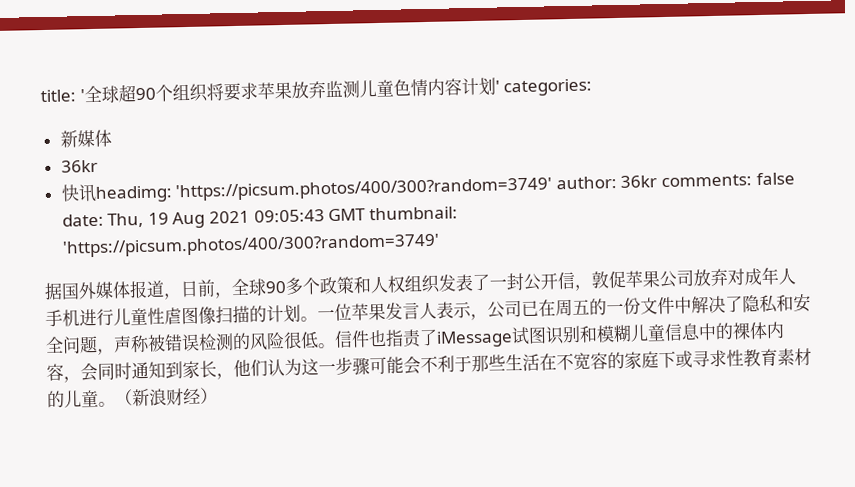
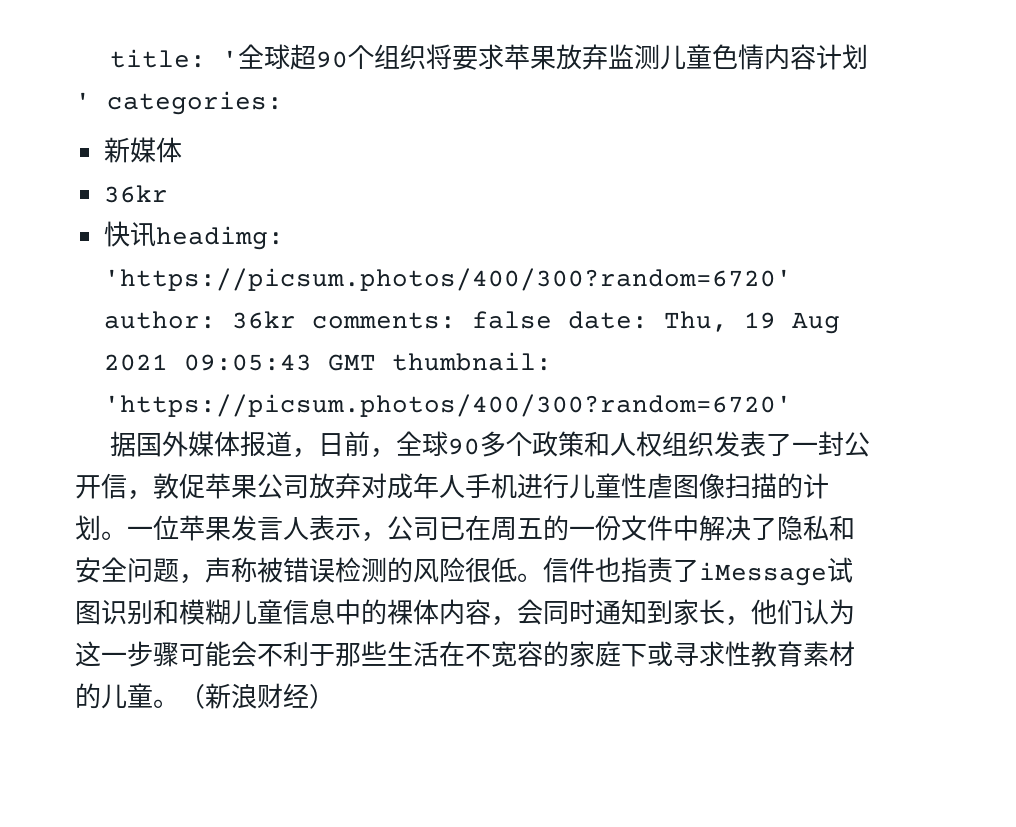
- 快讯headimg: 'https://picsum.photos/400/300?random=3749' author: 36kr comments: false date: Thu, 19 Aug 2021 09:05:43 GMT thumbnail: 'https://picsum.photos/400/300?random=3749'
+ 快讯headimg: 'https://picsum.photos/400/300?random=6720' author: 36kr comments: false date: Thu, 19 Aug 2021 09:05:43 GMT thumbnail: 'https://picsum.photos/400/300?random=6720'

